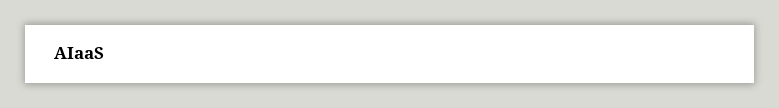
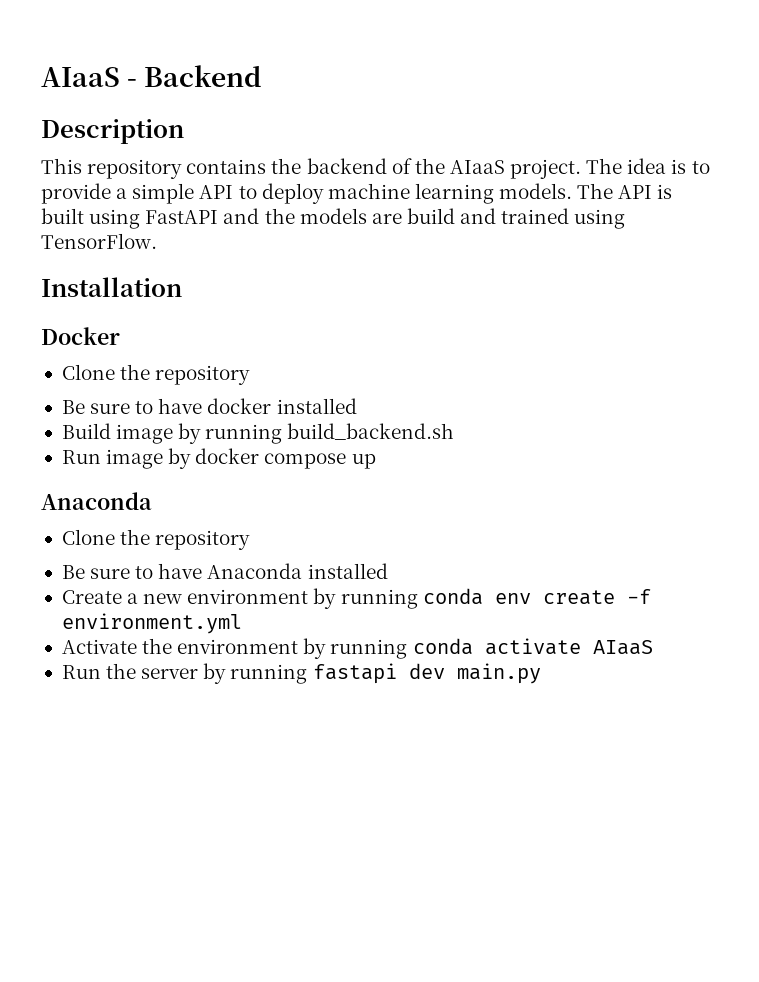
- AIaaS
+ AIaaS - Backend
+ Description
+ This repository contains the backend of the AIaaS project. The idea is to provide a simple API to deploy machine learning models. The API is built using FastAPI and the models are build and trained using TensorFlow.
+ Installation
+ Docker
+ Clone the repository
+ Be sure to have docker installed
+ Build image by running build_backend.sh
+ Run image by docker compose up
+ Anaconda
+ Clone the repository
+ Be sure to have Anaconda installed
+ Create a new environment by running conda env create -f environment.yml
+ Activate the environment by running conda activate AIaaS
+ Run the server by running fastapi dev main.py

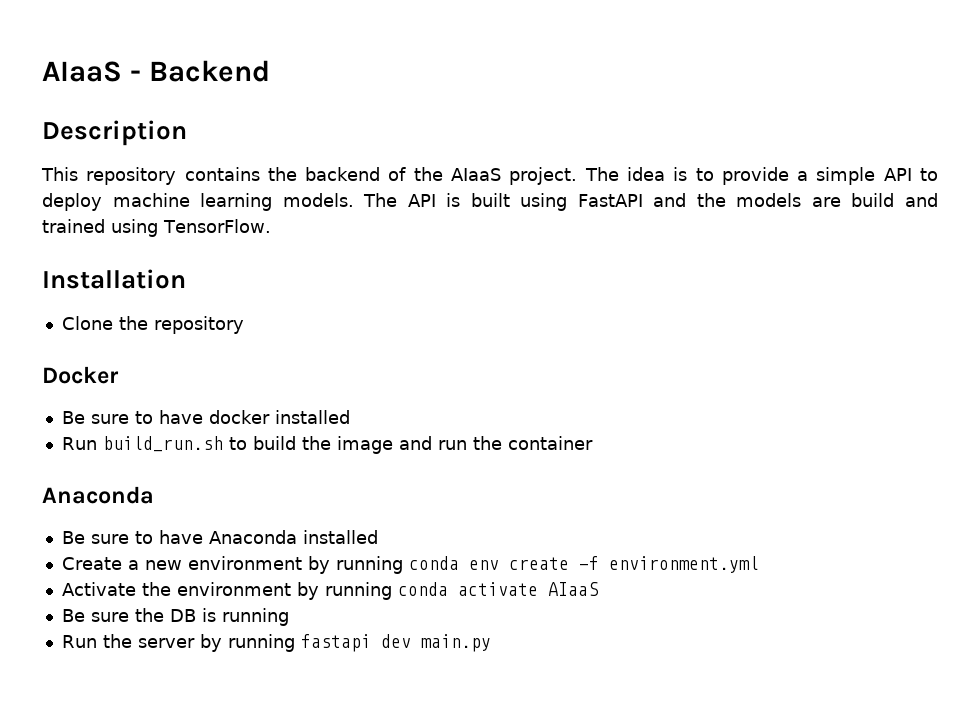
+ Clone the repository
  Docker
- Clone the repository
- Build image by running build_backend.sh
- Run image by docker compose up
+ Run build_run.sh to build the image and run the container
  Anaconda
- Clone the repository
+ Be sure the DB is running

